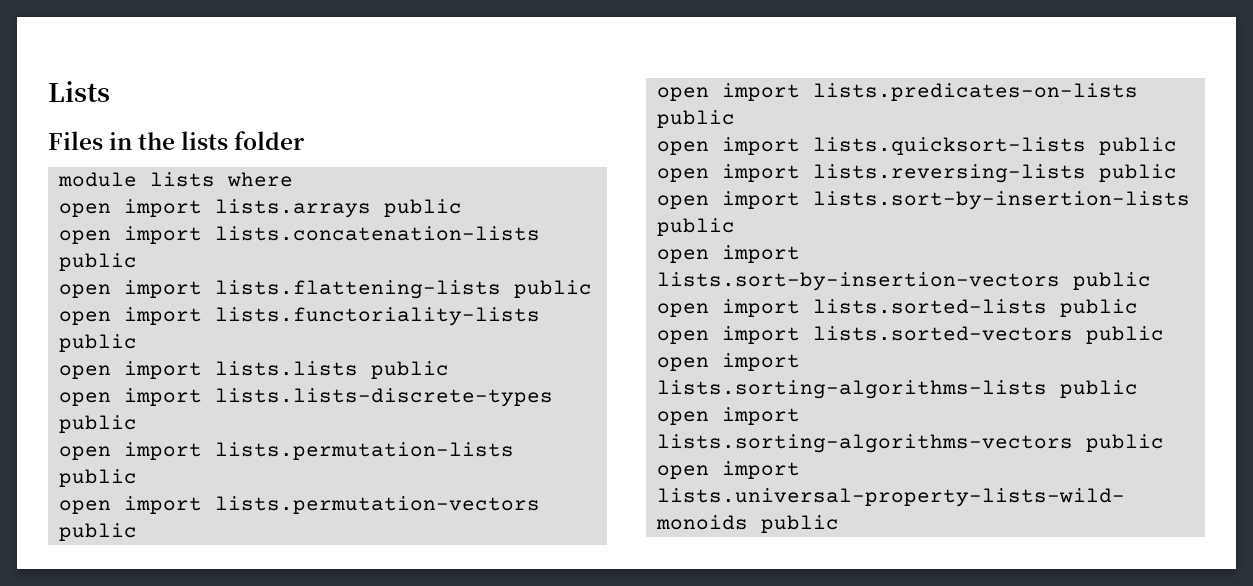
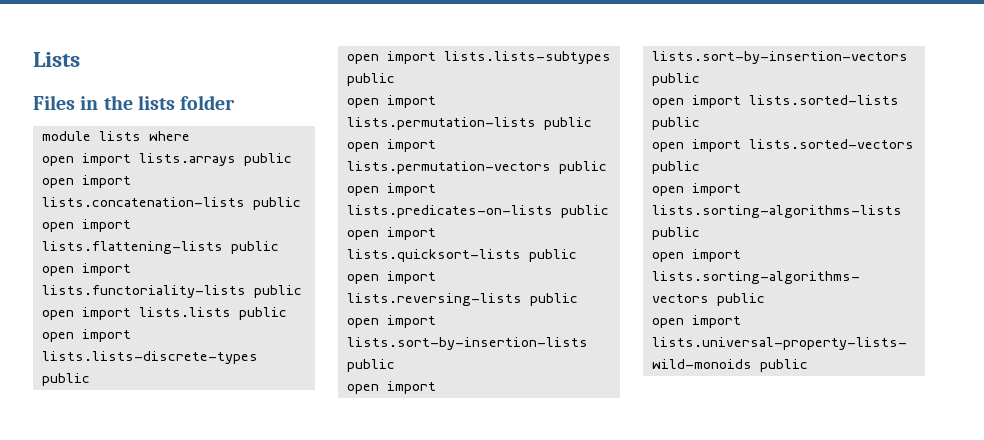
+ open import lists.lists-subtypes public

